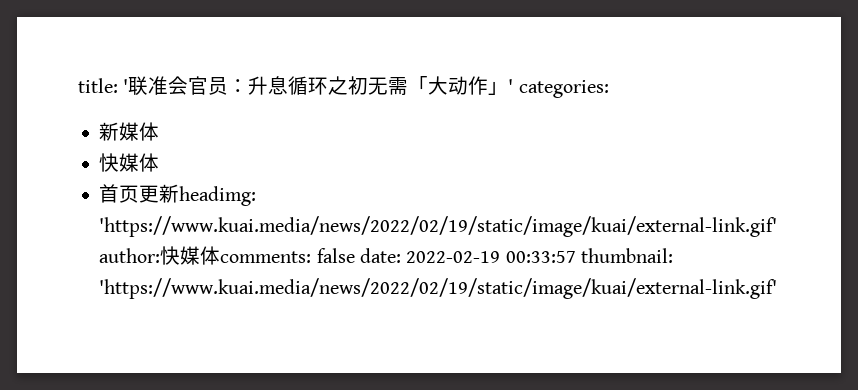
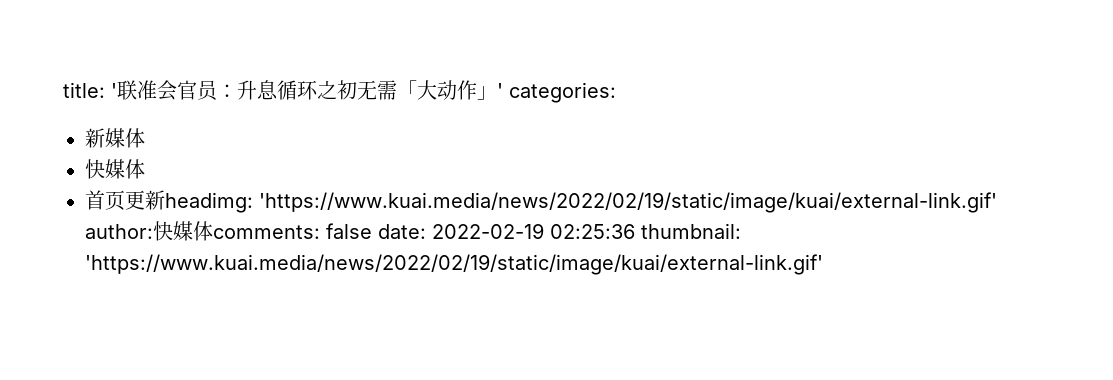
- 首页更新headimg: 'https://www.kuai.media/news/2022/02/19/static/image/kuai/external-link.gif' author:快媒体comments: false date: 2022-02-19 00:33:57 thumbnail: 'https://www.kuai.media/news/2022/02/19/static/image/kuai/external-link.gif'
+ 首页更新headimg: 'https://www.kuai.media/news/2022/02/19/static/image/kuai/external-link.gif' author:快媒体comments: false date: 2022-02-19 02:25:36 thumbnail: 'https://www.kuai.media/news/2022/02/19/static/image/kuai/external-link.gif'

